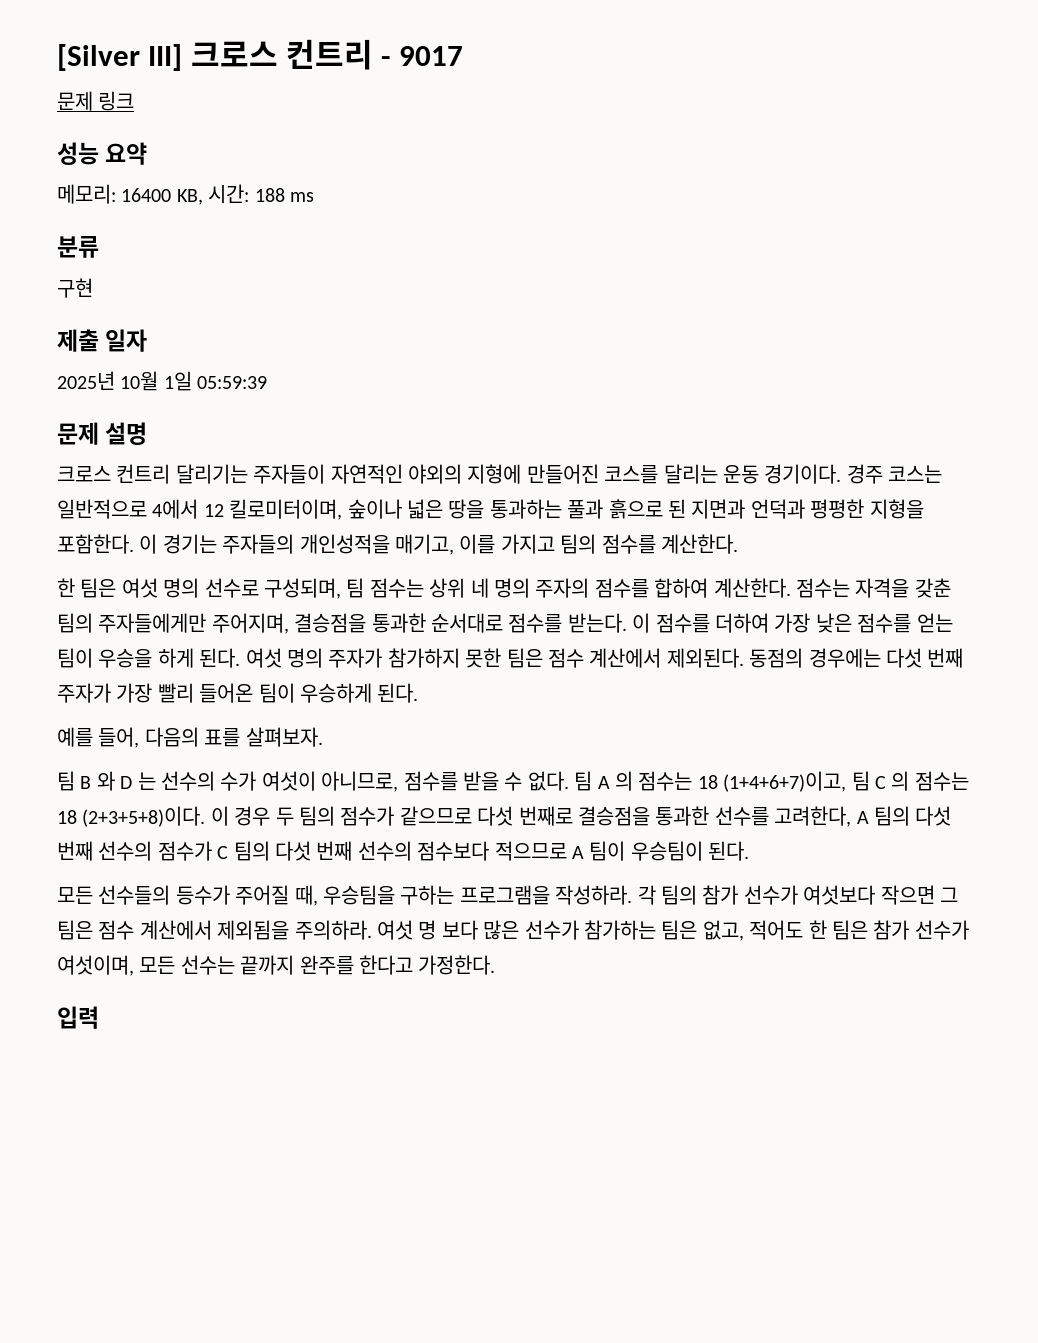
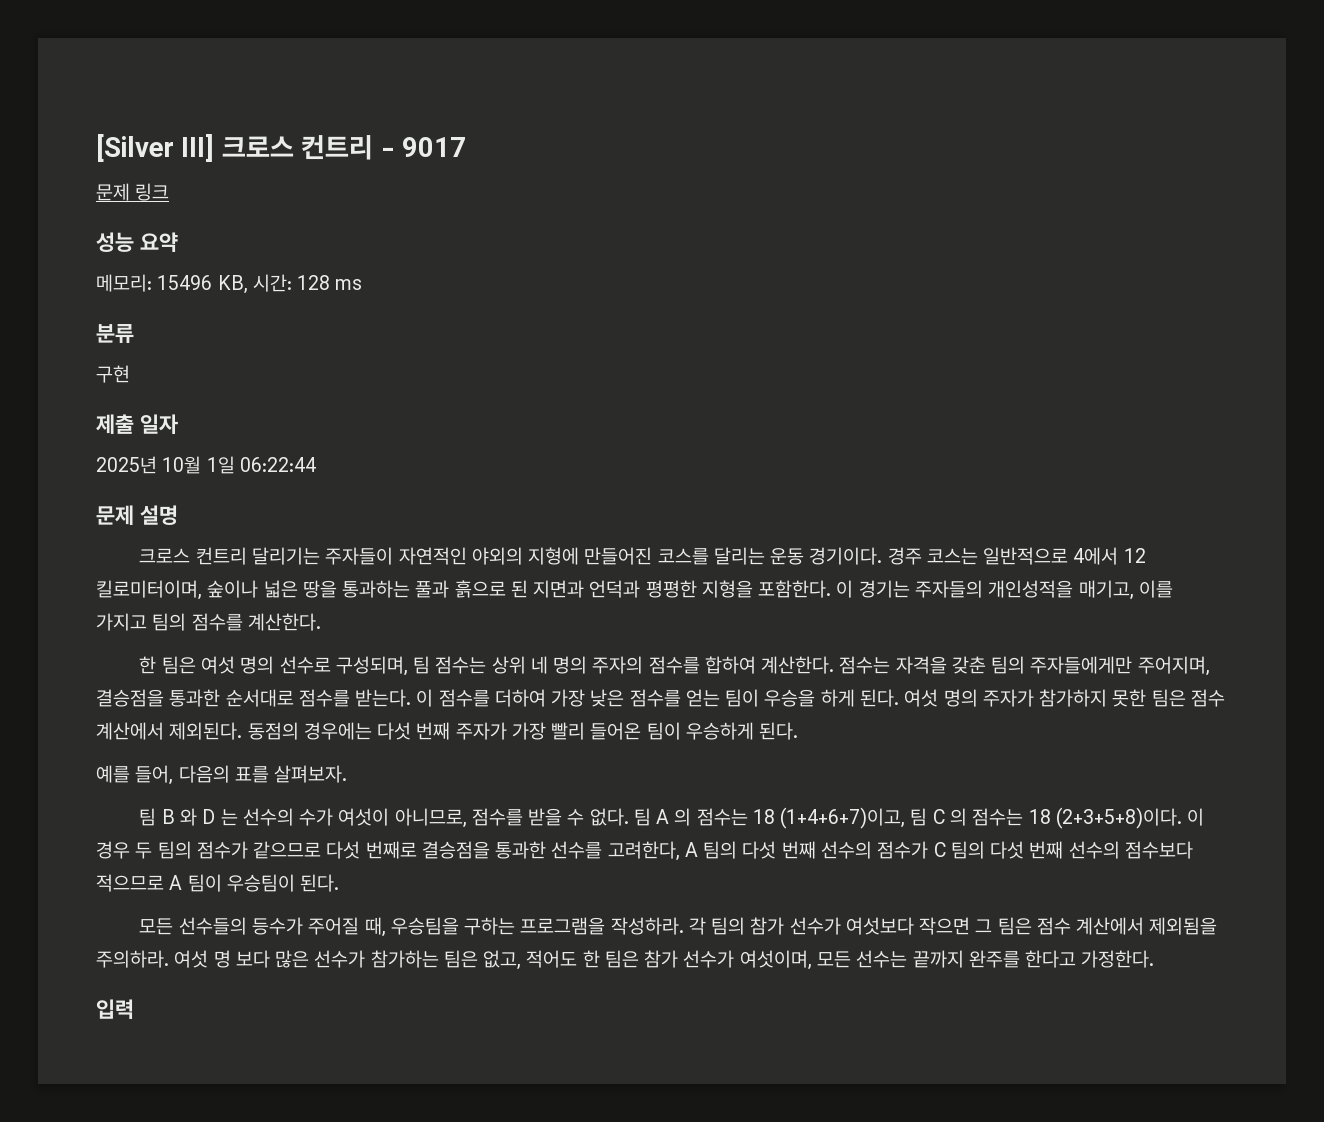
- 메모리: 16400 KB, 시간: 188 ms
+ 메모리: 15496 KB, 시간: 128 ms
- 2025년 10월 1일 05:59:39
+ 2025년 10월 1일 06:22:44

